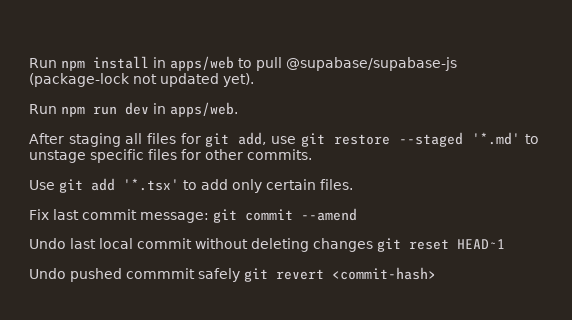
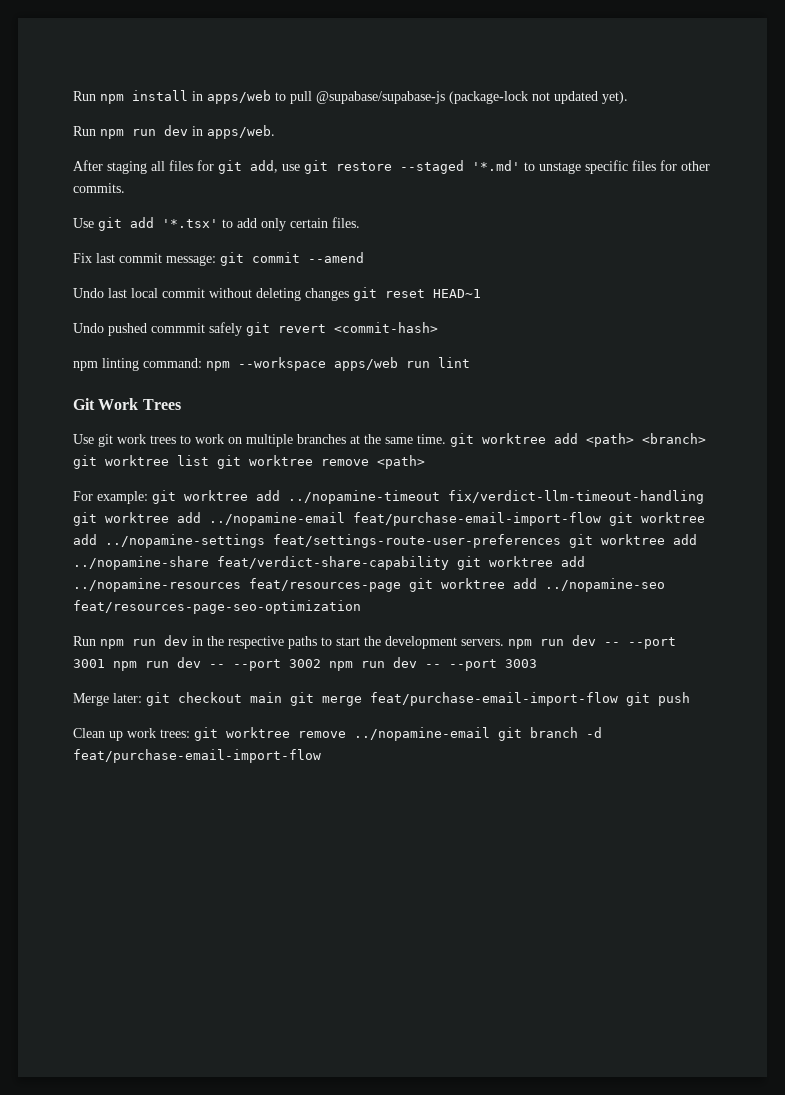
+ npm linting command: npm --workspace apps/web run lint
+ Git Work Trees
+ Use git work trees to work on multiple branches at the same time. git worktree add <path> <branch> git worktree list git worktree remove <path>
+ For example: git worktree add ../nopamine-timeout fix/verdict-llm-timeout-handling git worktree add ../nopamine-email feat/purchase-email-import-flow git worktree add ../nopamine-settings feat/settings-route-user-preferences git worktree add ../nopamine-share feat/verdict-share-capability git worktree add ../nopamine-resources feat/resources-page git worktree add ../nopamine-seo feat/resources-page-seo-optimization
+ Run npm run dev in the respective paths to start the development servers. npm run dev -- --port 3001 npm run dev -- --port 3002 npm run dev -- --port 3003
+ Merge later: git checkout main git merge feat/purchase-email-import-flow git push
+ Clean up work trees: git worktree remove ../nopamine-email git branch -d feat/purchase-email-import-flow

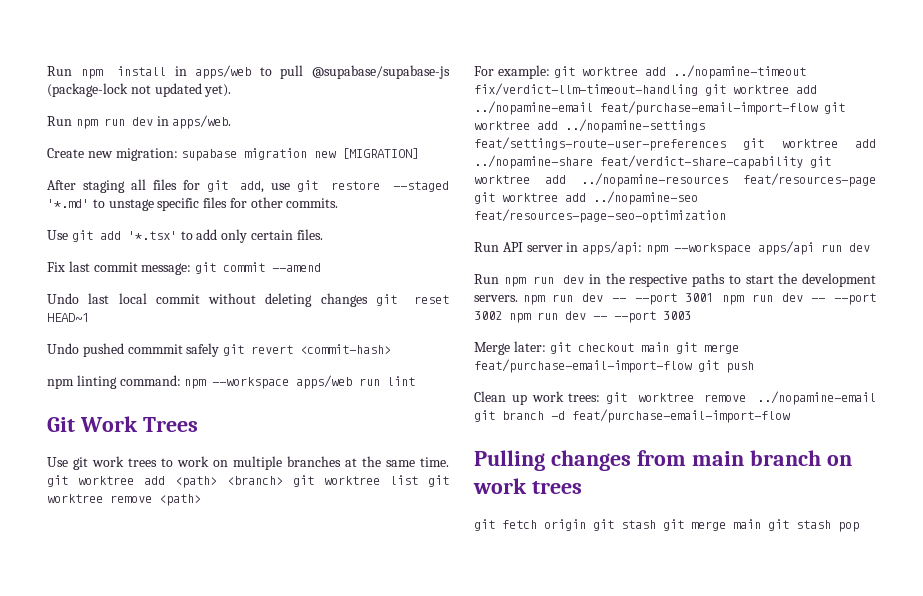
+ Create new migration: supabase migration new [MIGRATION]
+ Run API server in apps/api: npm --workspace apps/api run dev
+ Pulling changes from main branch on work trees
+ git fetch origin git stash git merge main git stash pop

